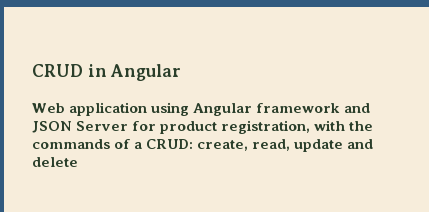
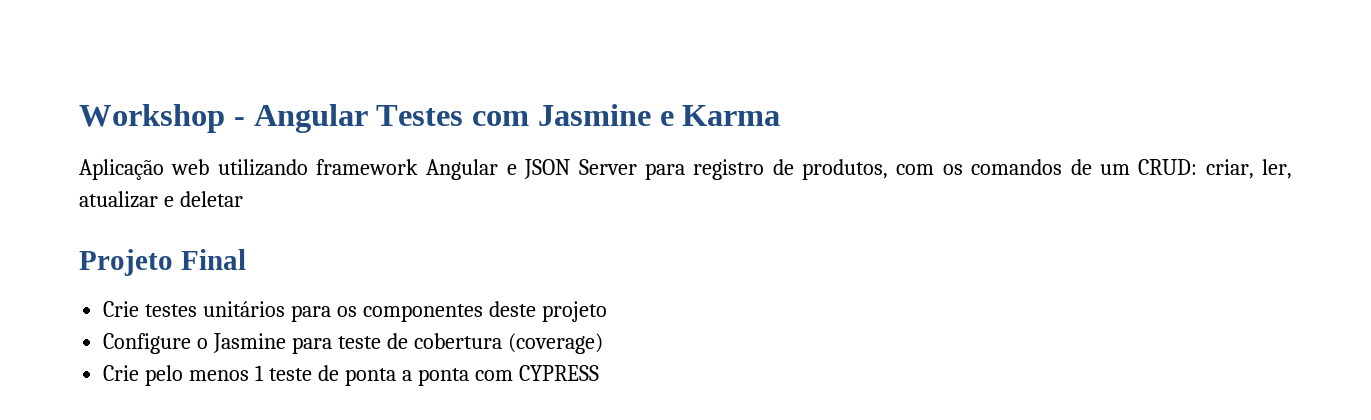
- CRUD in Angular
- Web application using Angular framework and JSON Server for product registration, with the commands of a CRUD: create, read, update and delete
+ Workshop - Angular Testes com Jasmine e Karma
+ Aplicação web utilizando framework Angular e JSON Server para registro de produtos, com os comandos de um CRUD: criar, ler, atualizar e deletar
+ Projeto Final
+ Crie testes unitários para os componentes deste projeto
+ Configure o Jasmine para teste de cobertura (coverage)
+ Crie pelo menos 1 teste de ponta a ponta com CYPRESS

